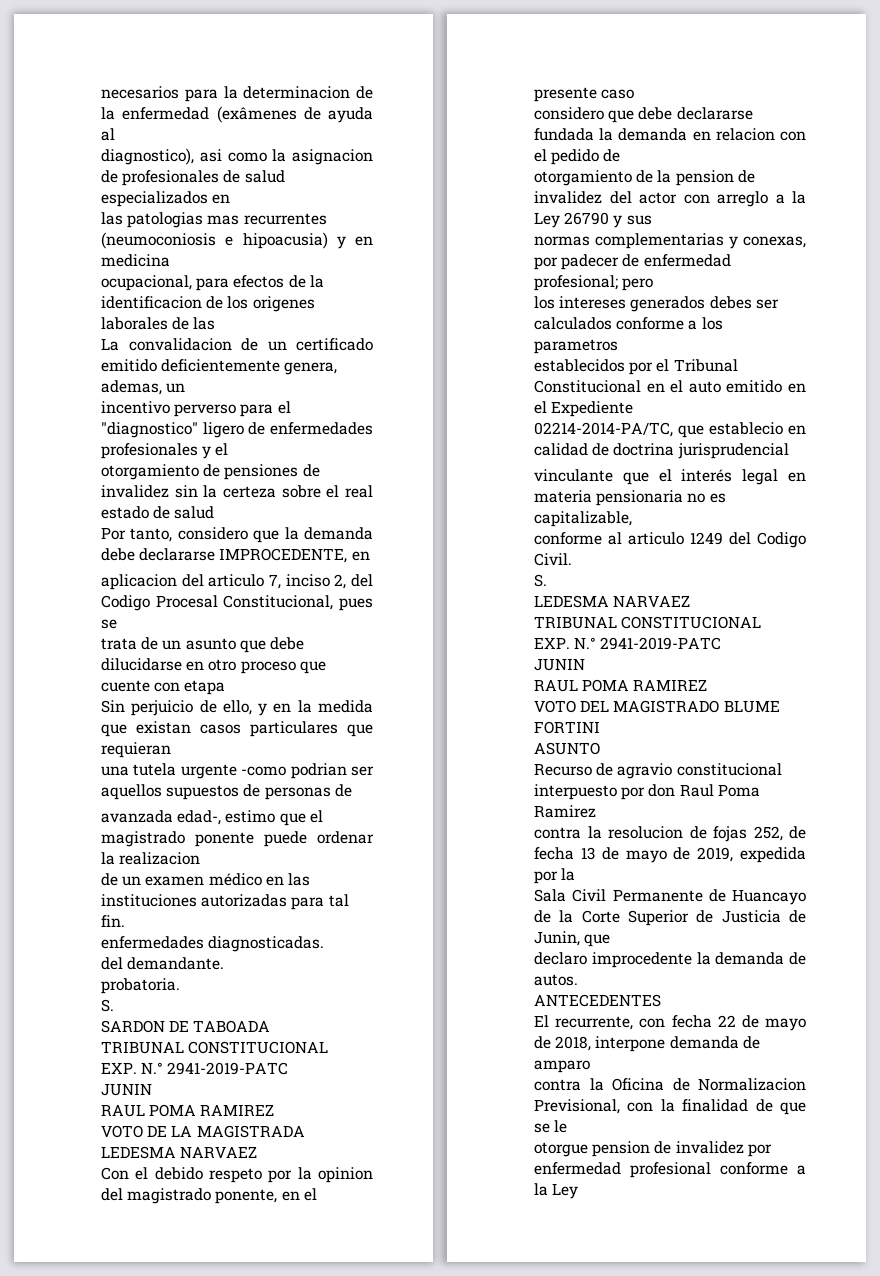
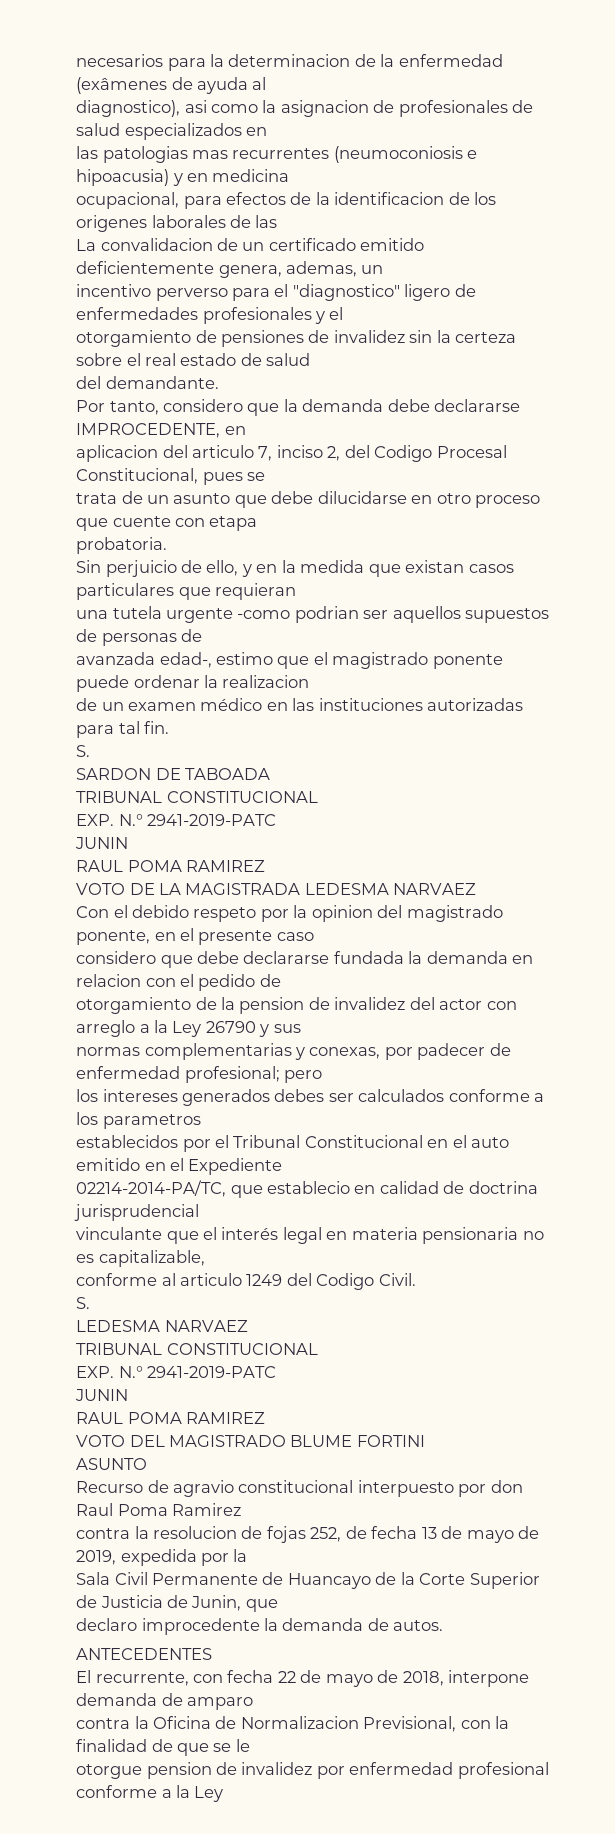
+ del demandante.
+ probatoria.
- enfermedades diagnosticadas.
- del demandante.
- probatoria.

